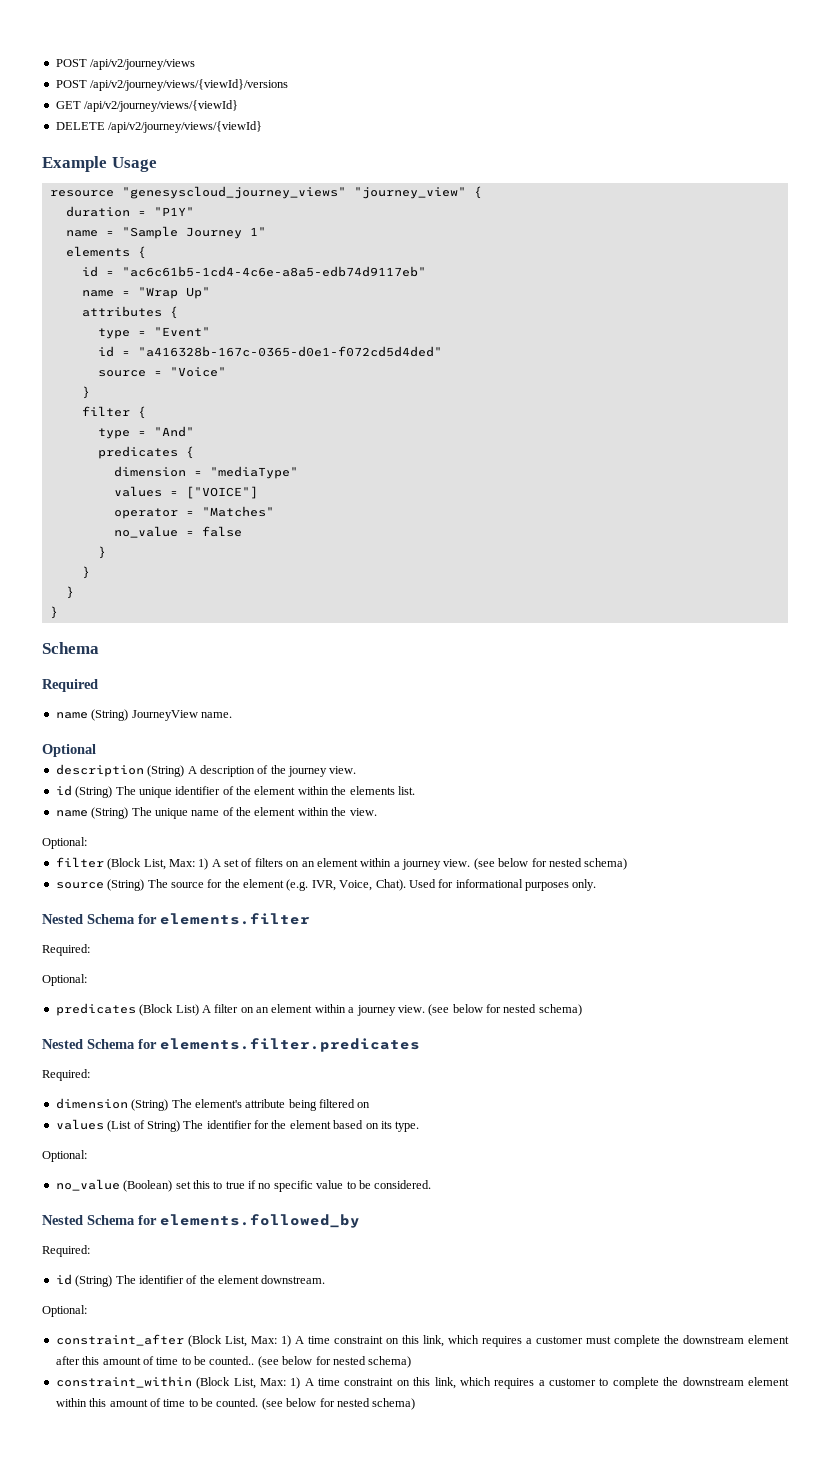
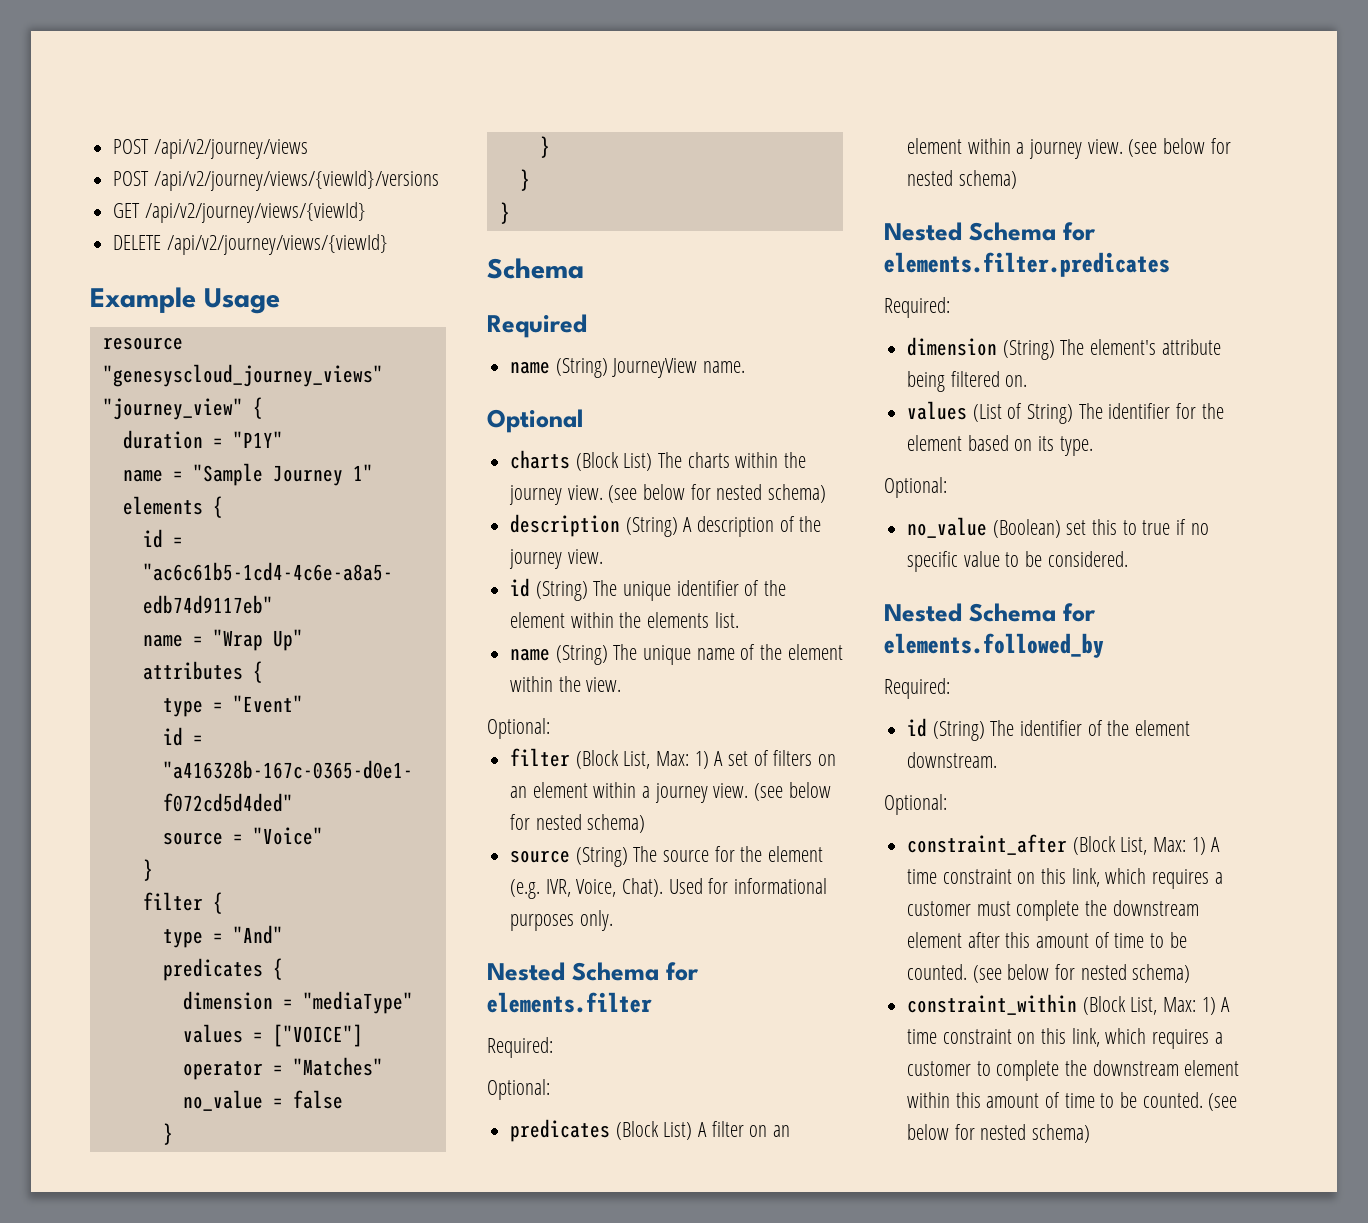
+ charts (Block List) The charts within the journey view. (see below for nested schema)
- dimension (String) The element's attribute being filtered on
+ dimension (String) The element's attribute being filtered on.
- constraint_after (Block List, Max: 1) A time constraint on this link, which requires a customer must complete the downstream element after this amount of time to be counted..
+ constraint_after (Block List, Max: 1) A time constraint on this link, which requires a customer must complete the downstream element after this amount of time to be counted.

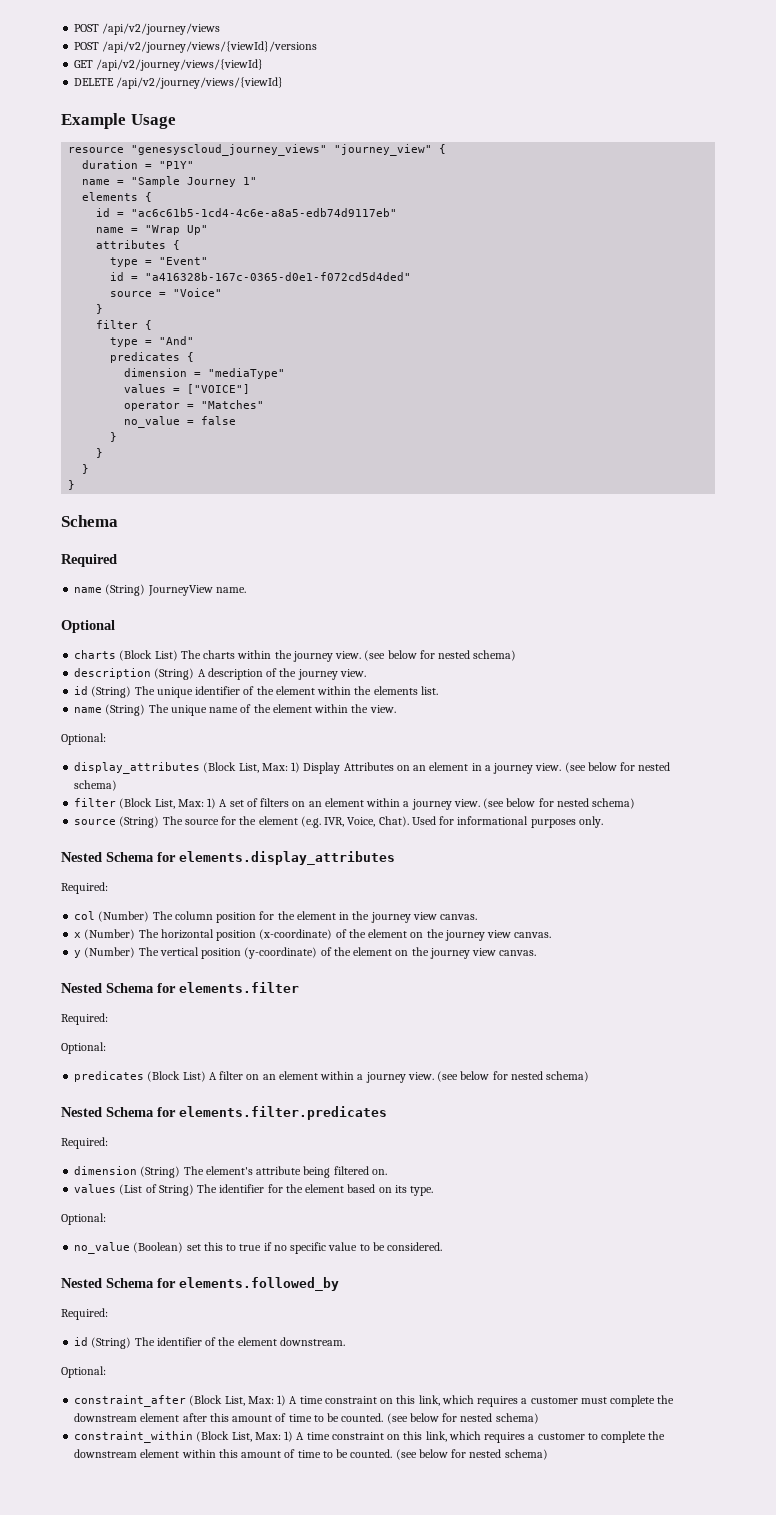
+ display_attributes (Block List, Max: 1) Display Attributes on an element in a journey view. (see below for nested schema)
+ Nested Schema for elements.display_attributes
+ Required:
+ col (Number) The column position for the element in the journey view canvas.
+ x (Number) The horizontal position (x-coordinate) of the element on the journey view canvas.
+ y (Number) The vertical position (y-coordinate) of the element on the journey view canvas.

